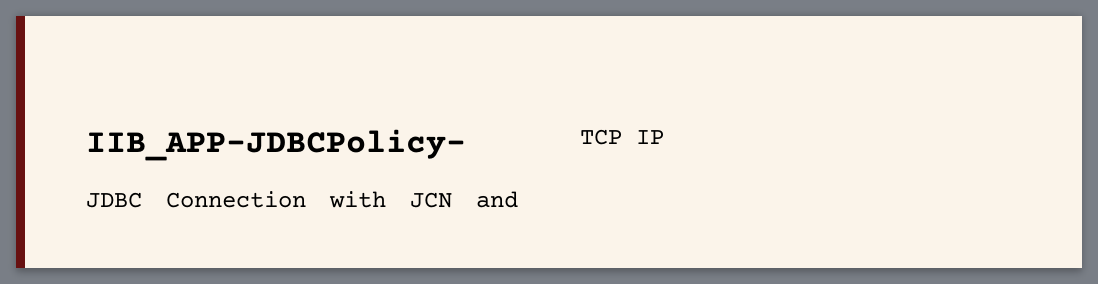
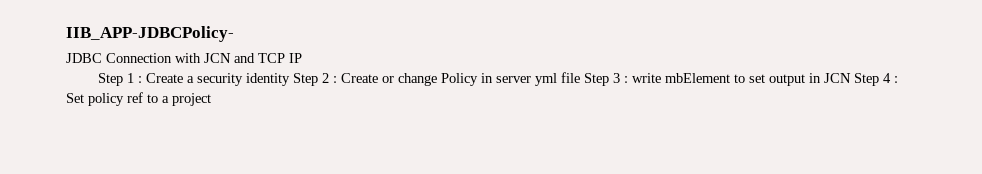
+ Step 1 : Create a security identity Step 2 : Create or change Policy in server yml file Step 3 : write mbElement to set output in JCN Step 4 : Set policy ref to a project

